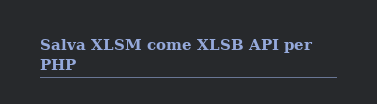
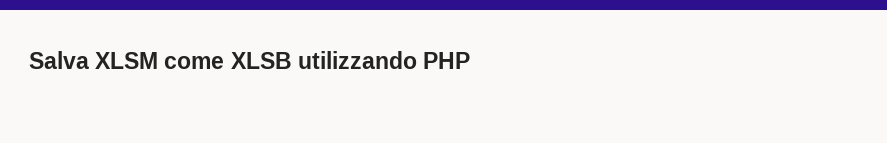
- Salva XLSM come XLSB API per PHP
+ Salva XLSM come XLSB utilizzando PHP

